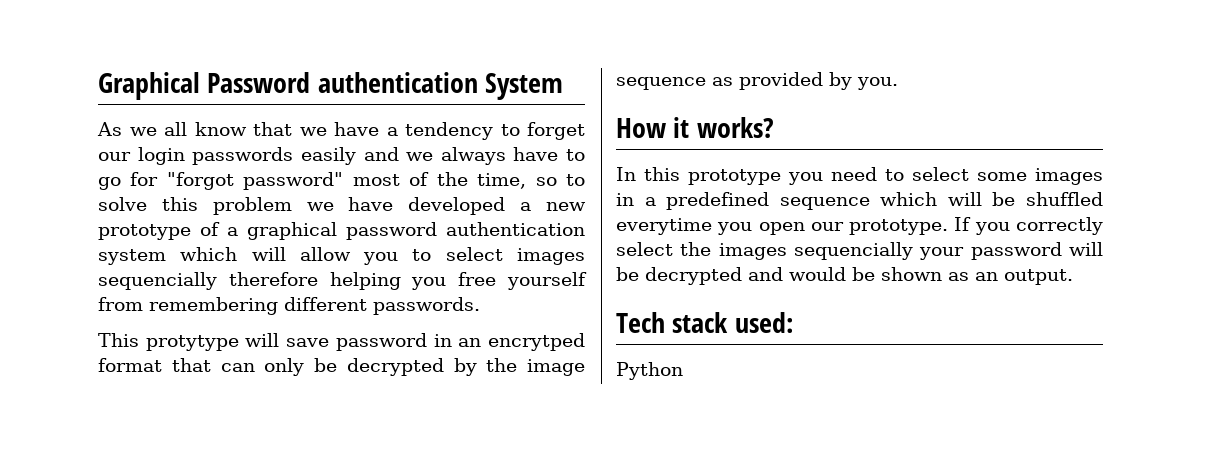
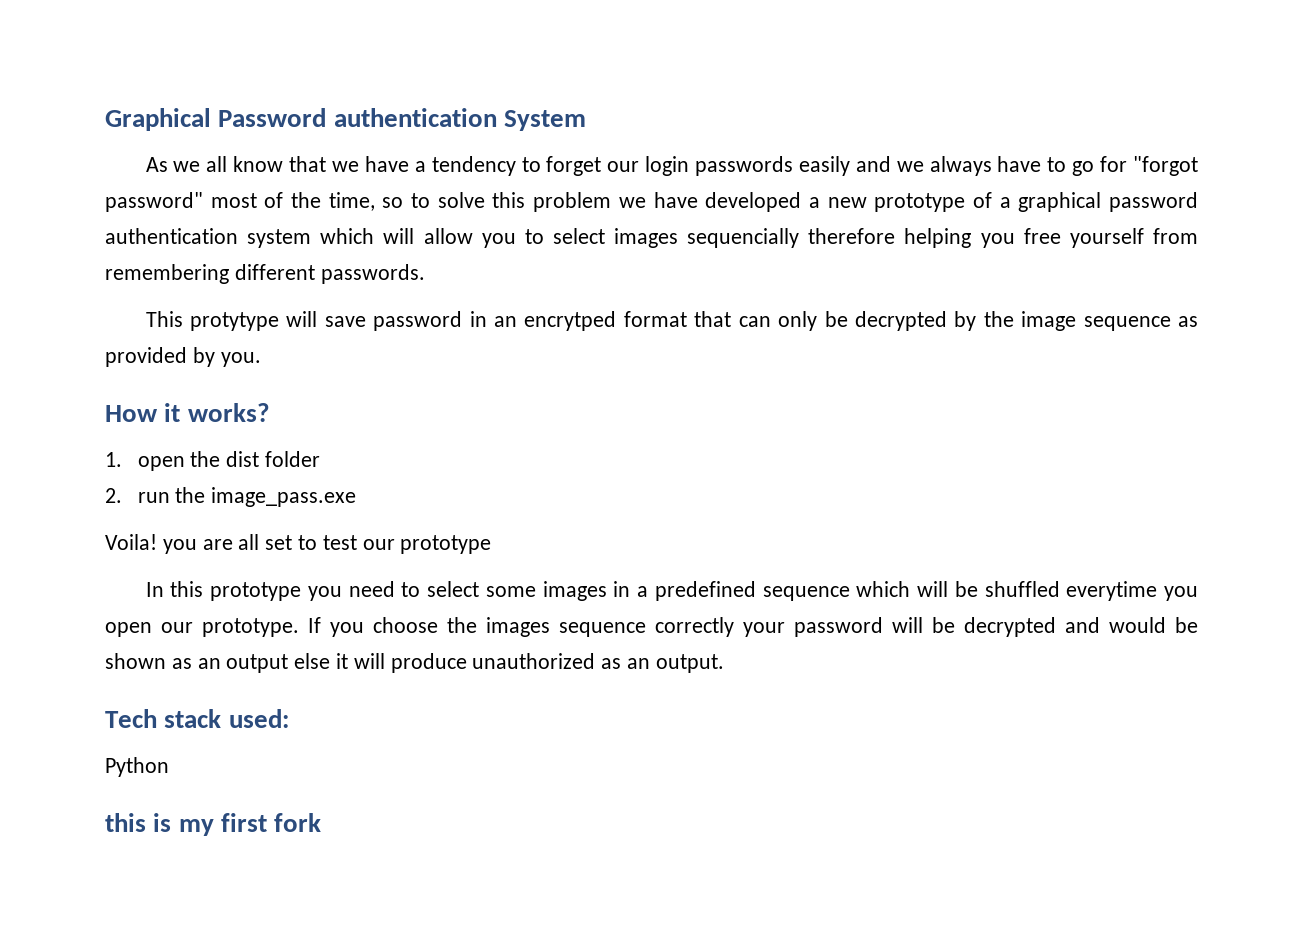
+ 1. open the dist folder
+ 2. run the image_pass.exe
+ Voila! you are all set to test our prototype
- If you correctly select the images sequencially your password will be decrypted and would be shown as an output.
+ If you choose the images sequence correctly your password will be decrypted and would be shown as an output else it will produce unauthorized as an output.
+ this is my first fork

